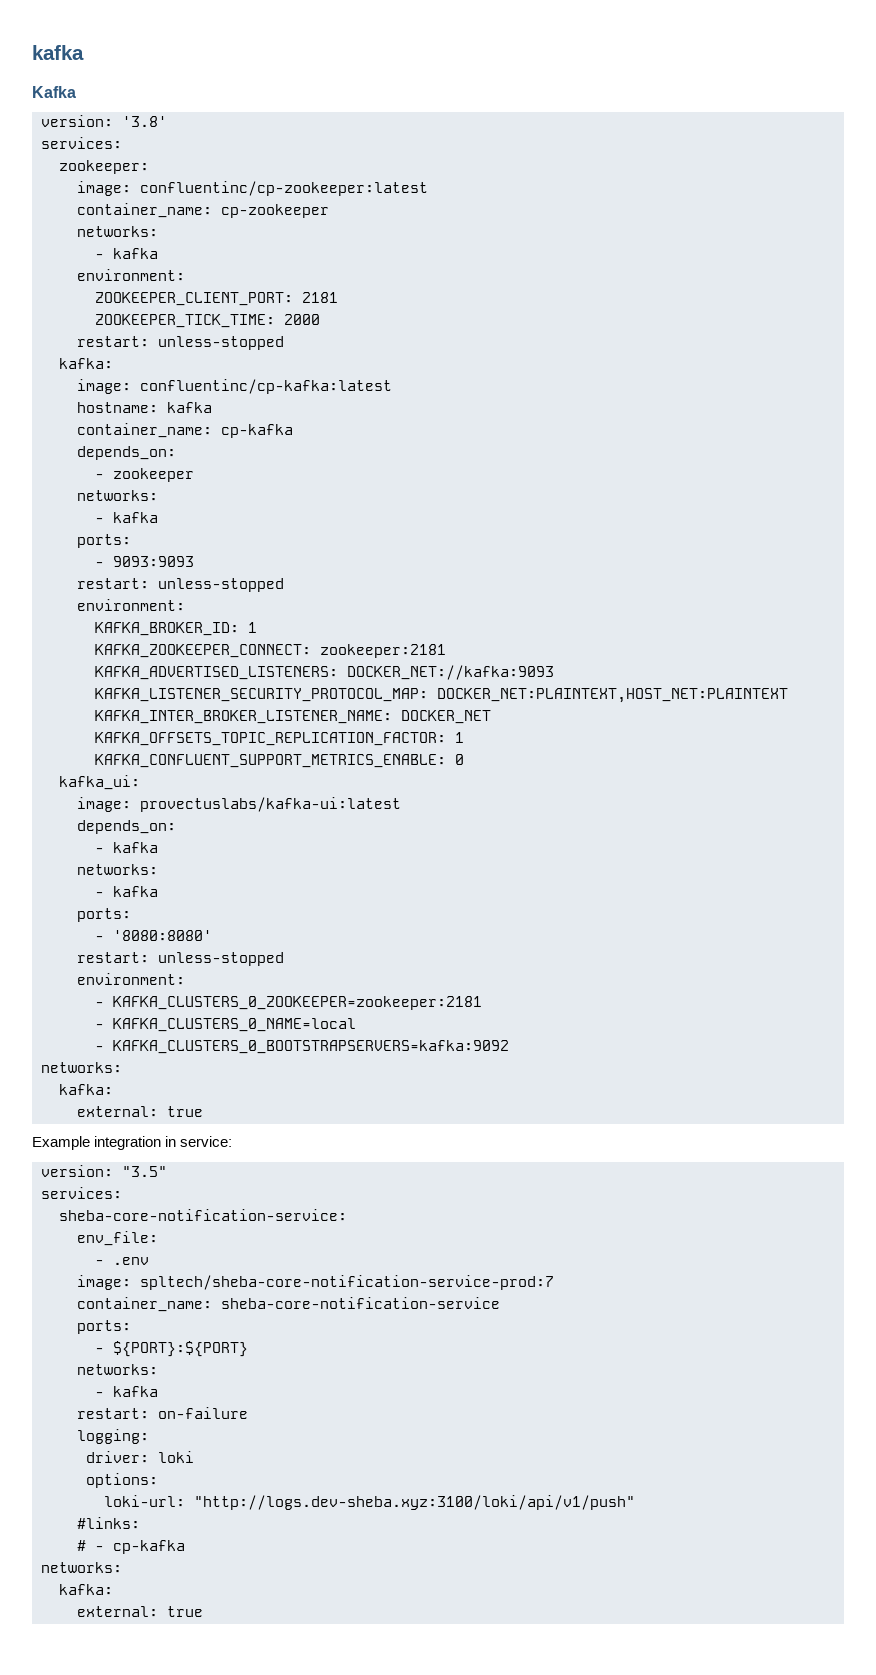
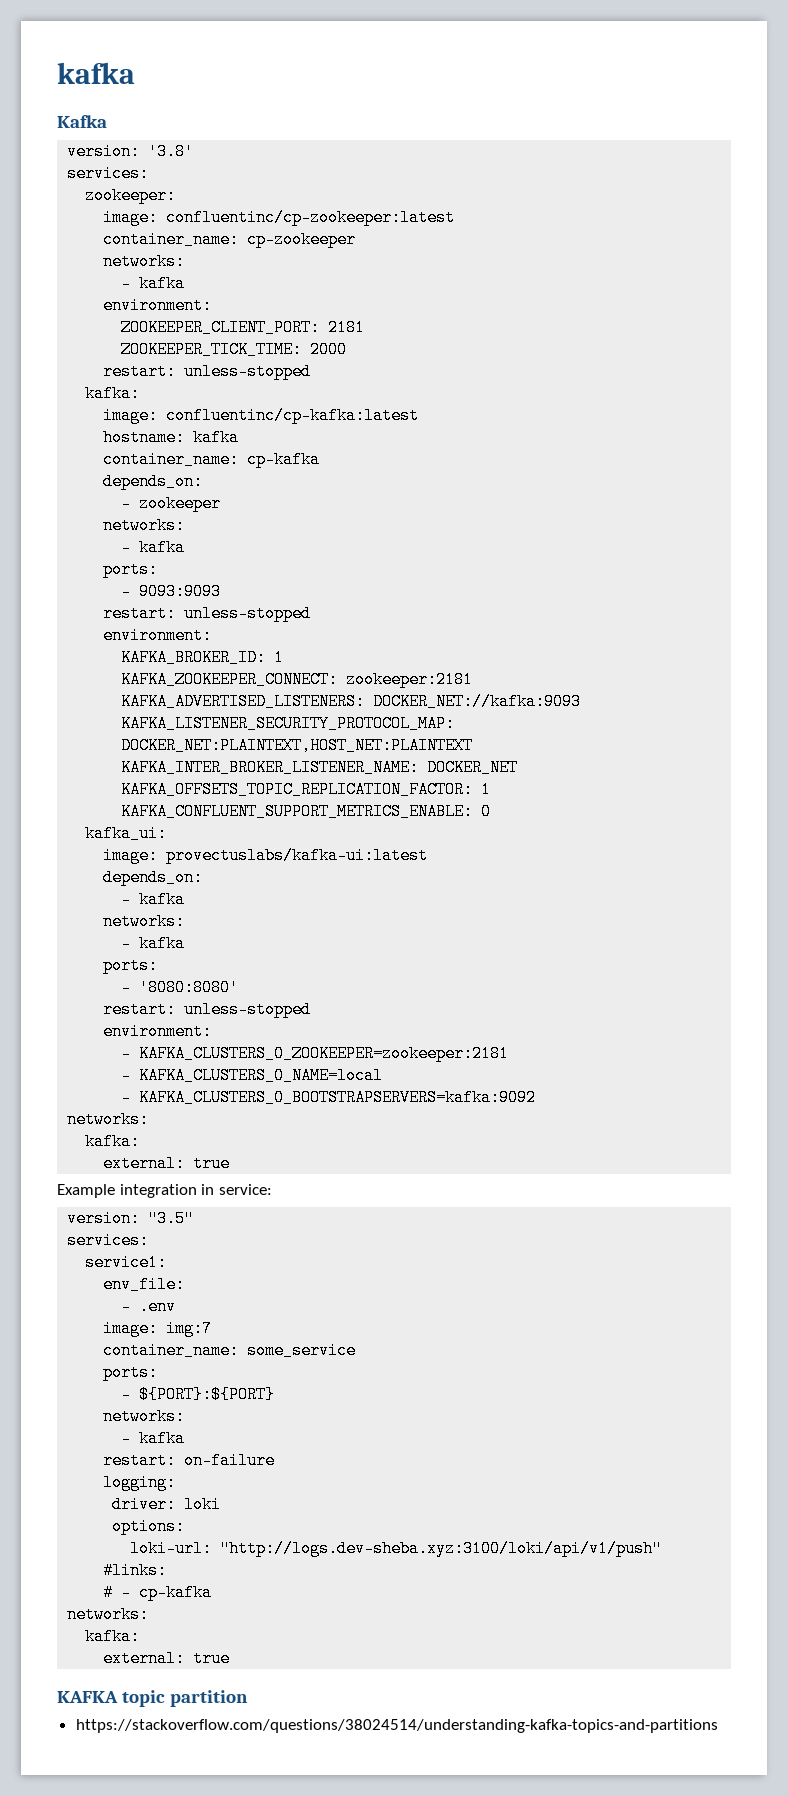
- sheba-core-notification-service:
+ service1:
- image: spltech/sheba-core-notification-service-prod:7
- container_name: sheba-core-notification-service
+ image: img:7
+ container_name: some_service
+ KAFKA topic partition
+ https://stackoverflow.com/questions/38024514/understanding-kafka-topics-and-partitions

